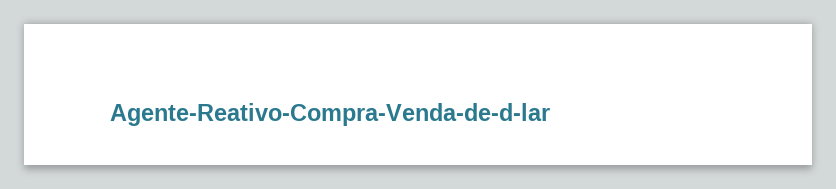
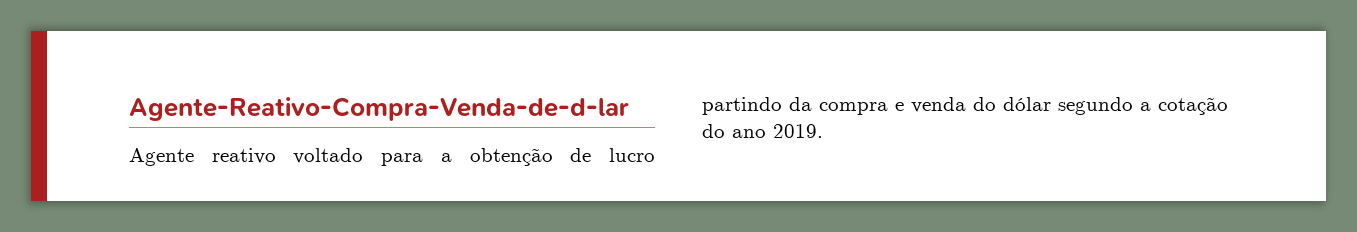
+ Agente reativo voltado para a obtenção de lucro partindo da compra e venda do dólar segundo a cotação do ano 2019.

